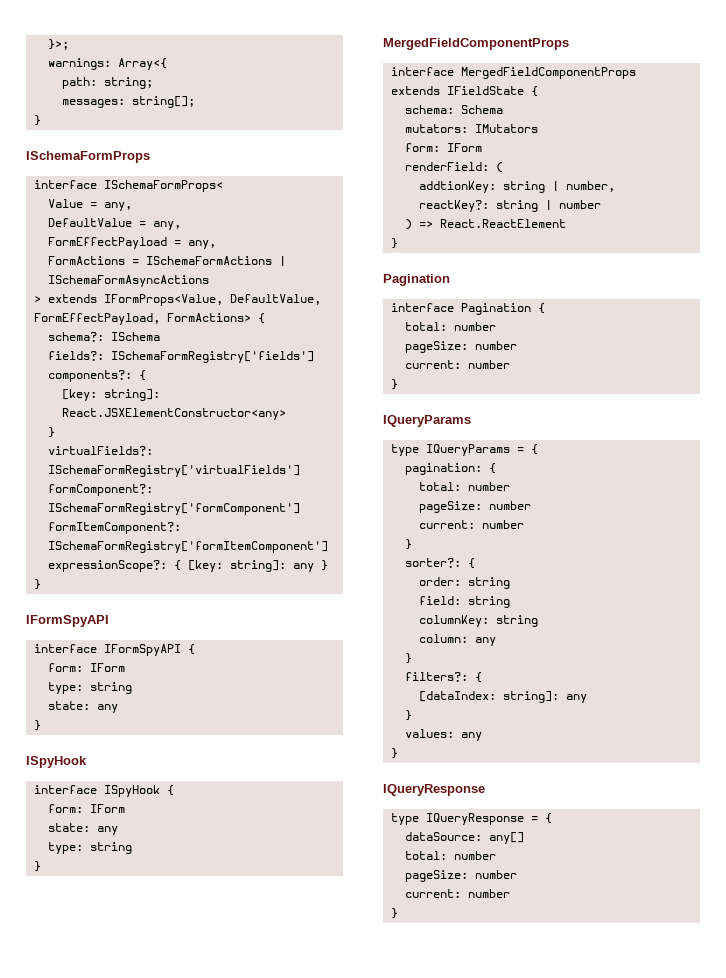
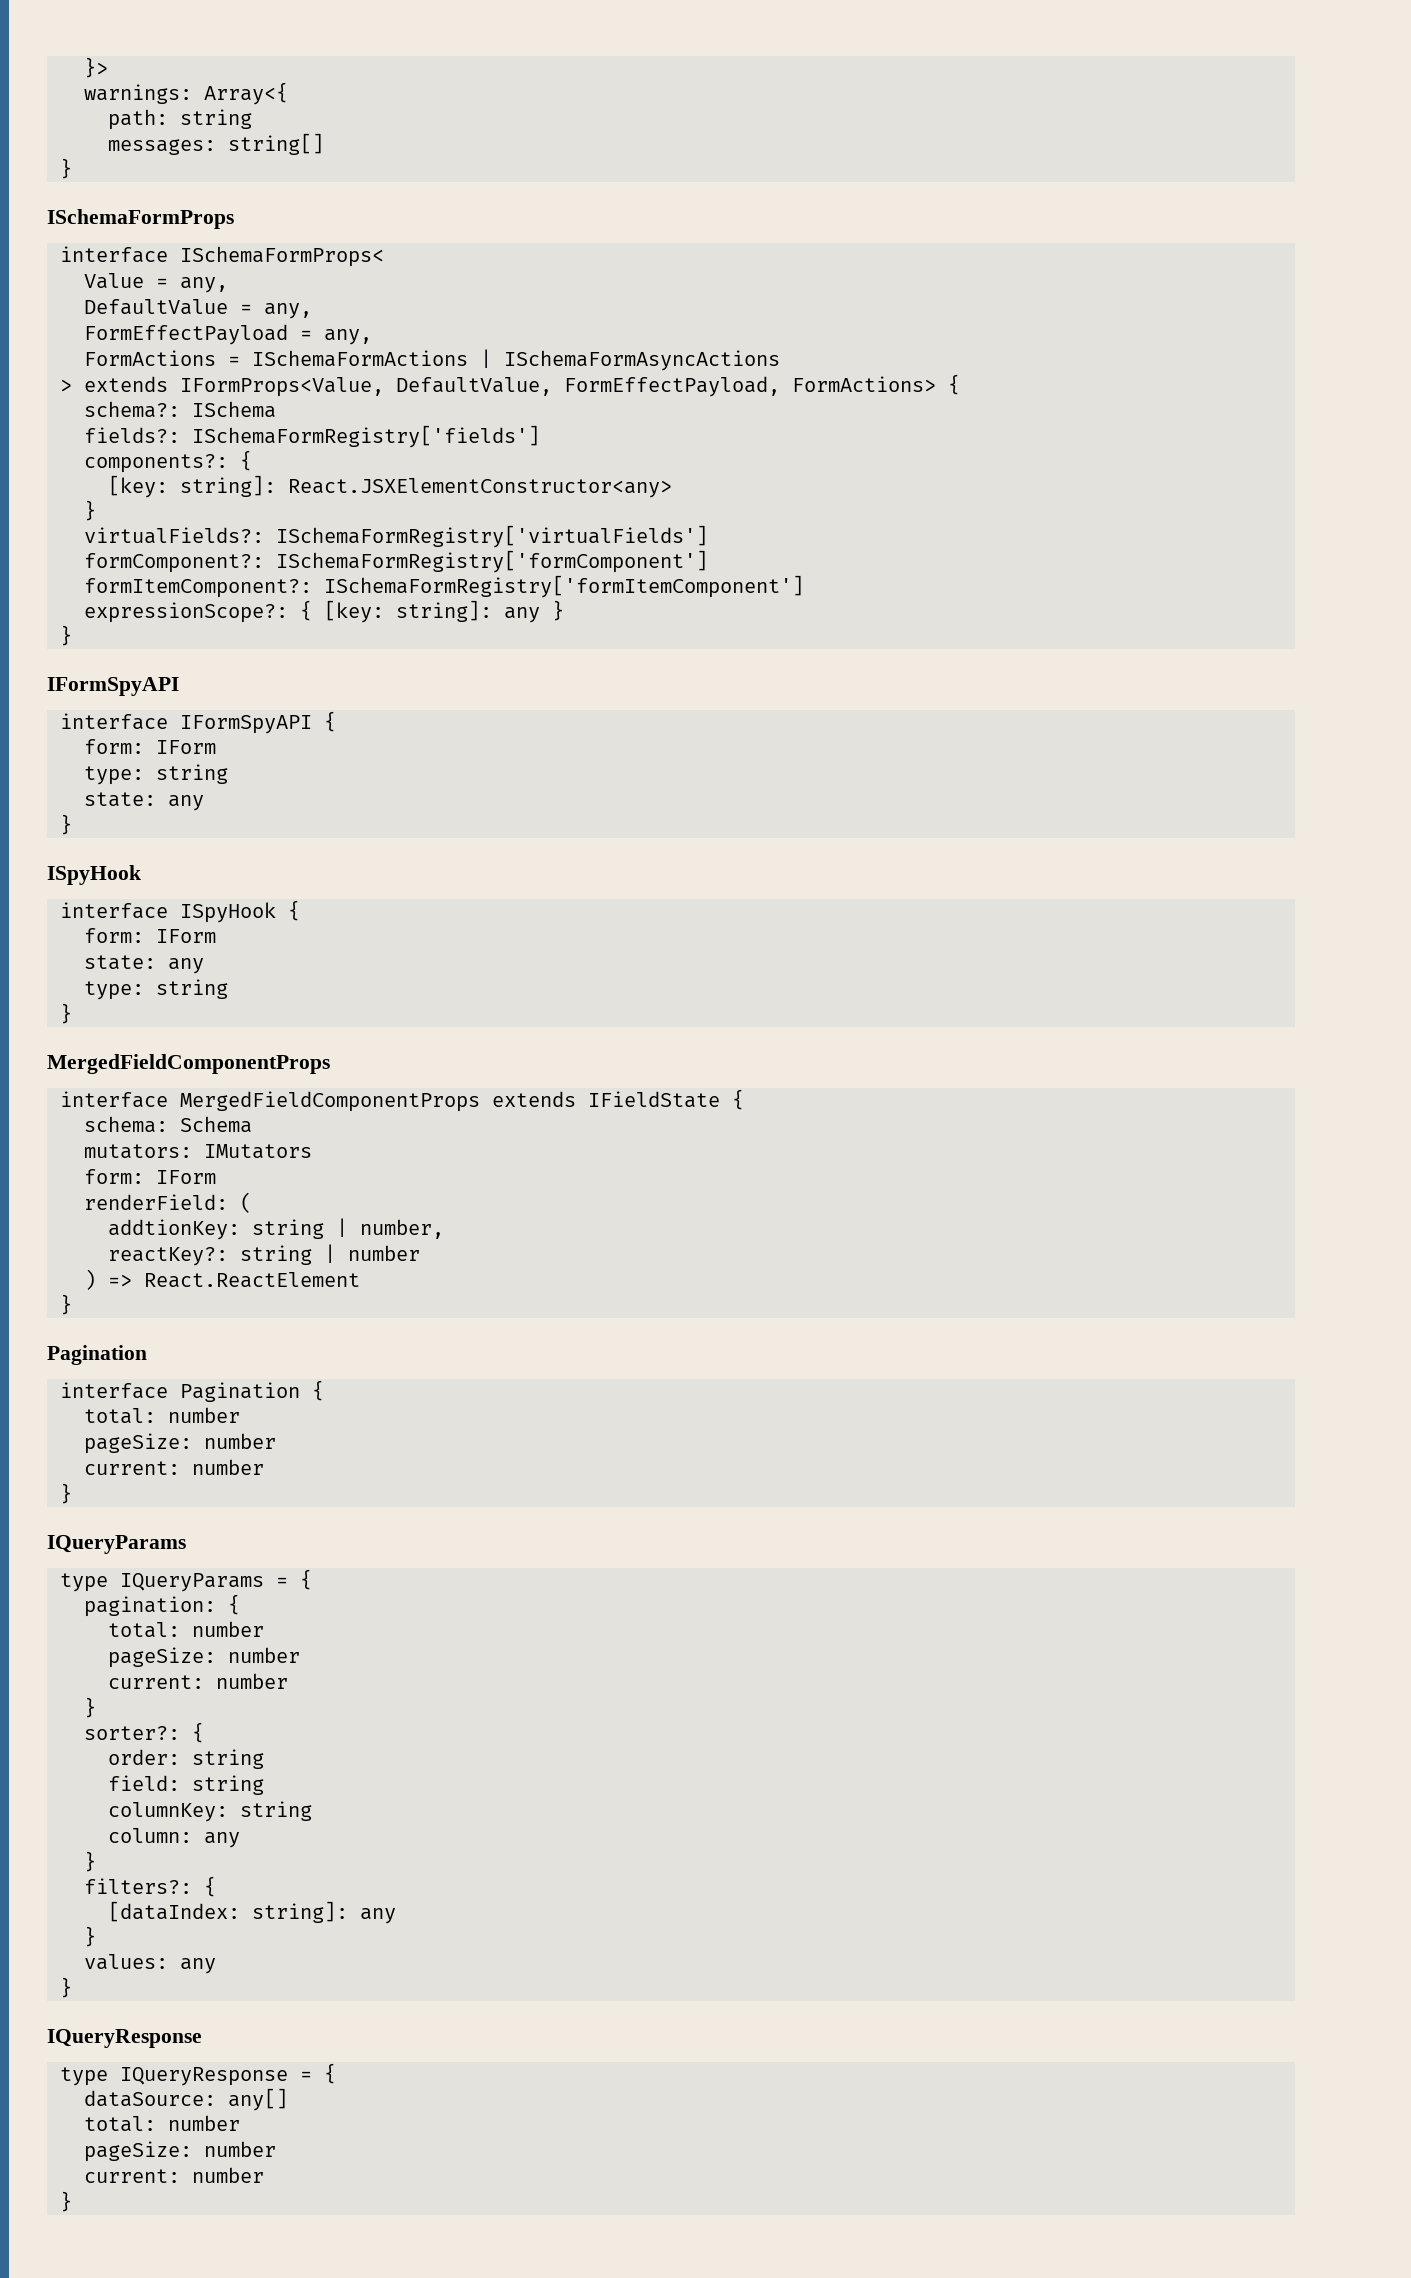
- }>;
+ }>
- path: string;
+ path: string
- messages: string[];
+ messages: string[]

